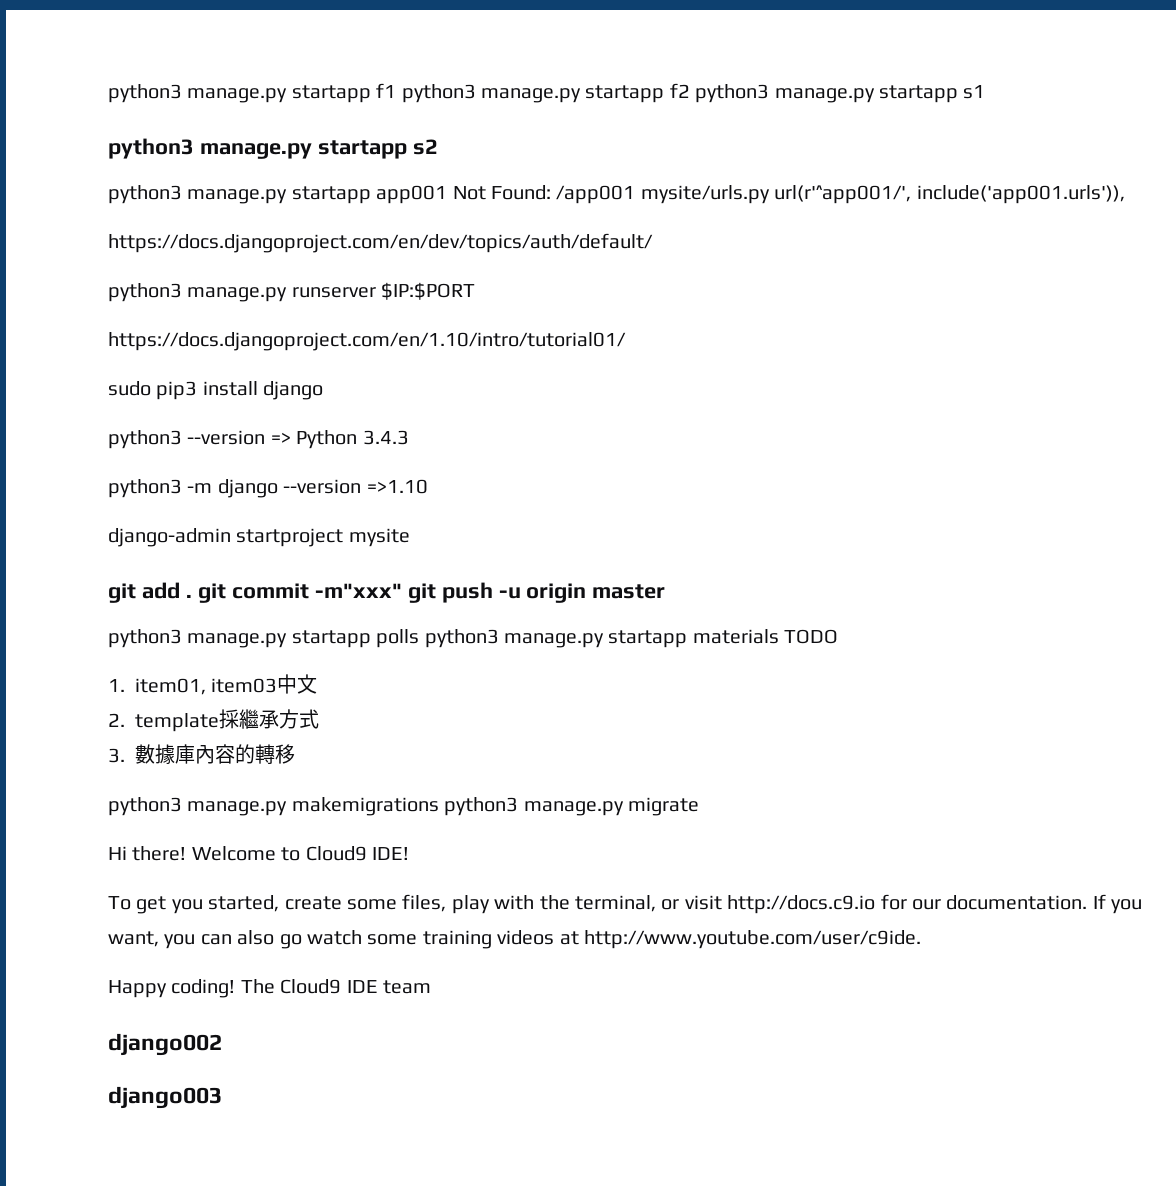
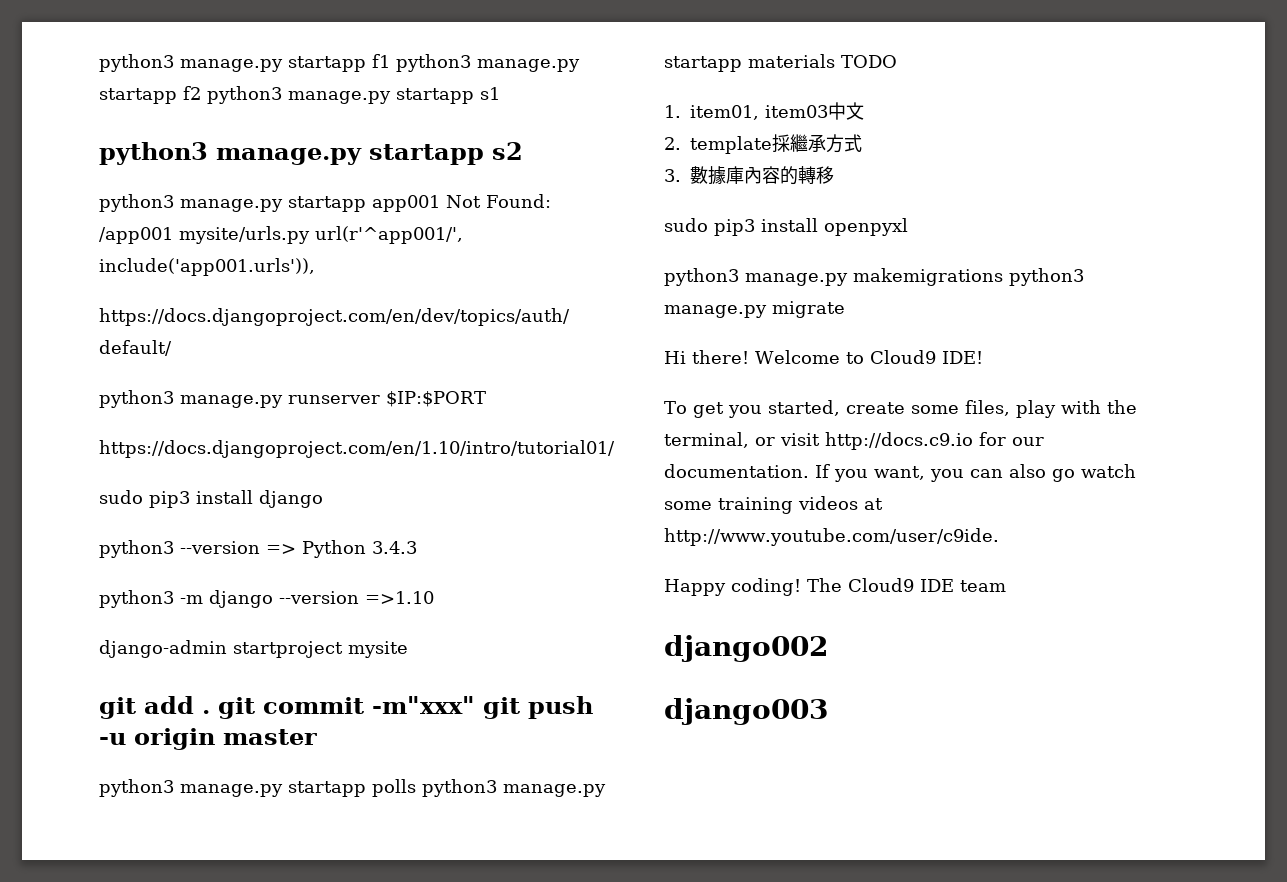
+ sudo pip3 install openpyxl

